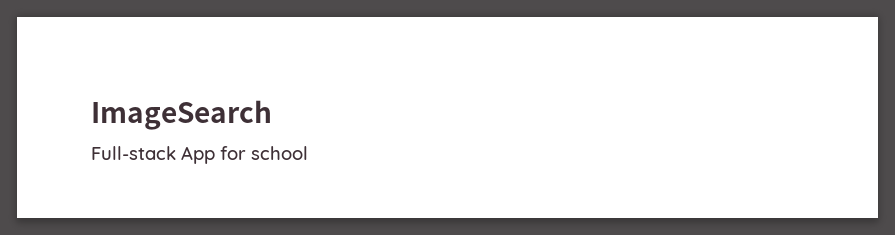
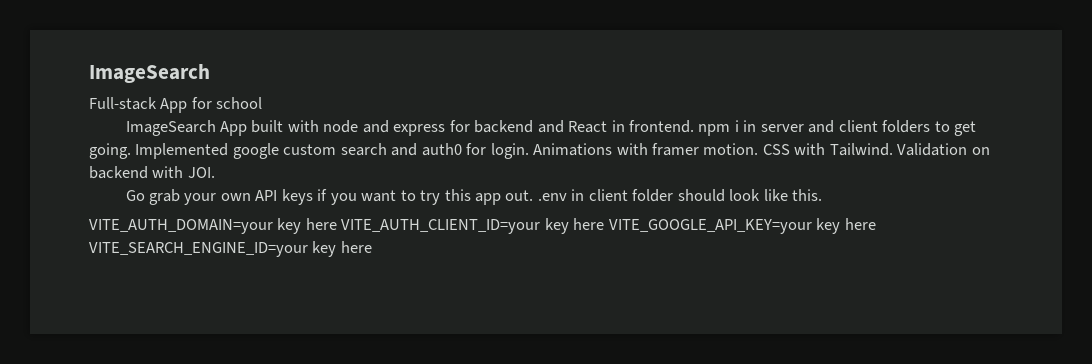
+ ImageSearch App built with node and express for backend and React in frontend. npm i in server and client folders to get going. Implemented google custom search and auth0 for login. Animations with framer motion. CSS with Tailwind. Validation on backend with JOI.
+ Go grab your own API keys if you want to try this app out. .env in client folder should look like this.
+ VITE_AUTH_DOMAIN=your key here VITE_AUTH_CLIENT_ID=your key here VITE_GOOGLE_API_KEY=your key here VITE_SEARCH_ENGINE_ID=your key here

